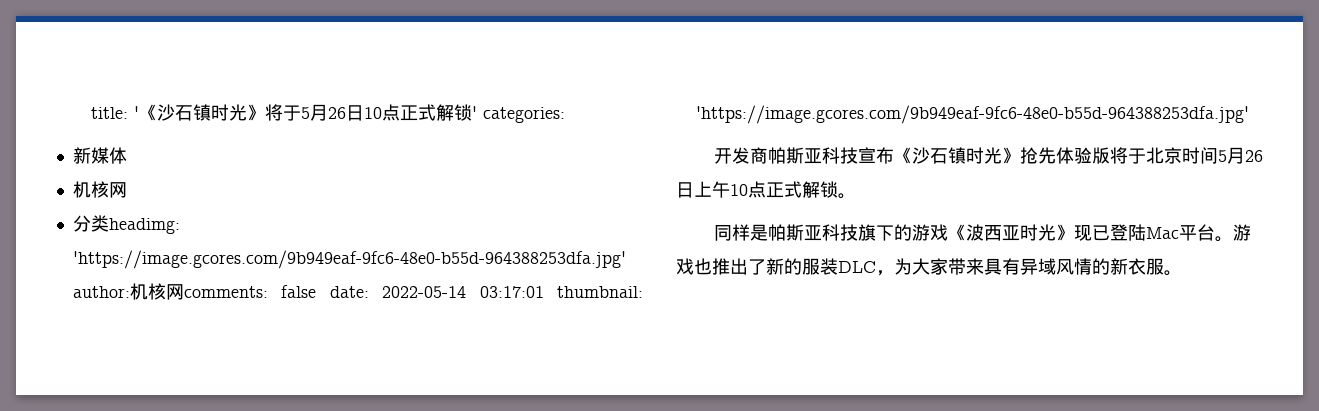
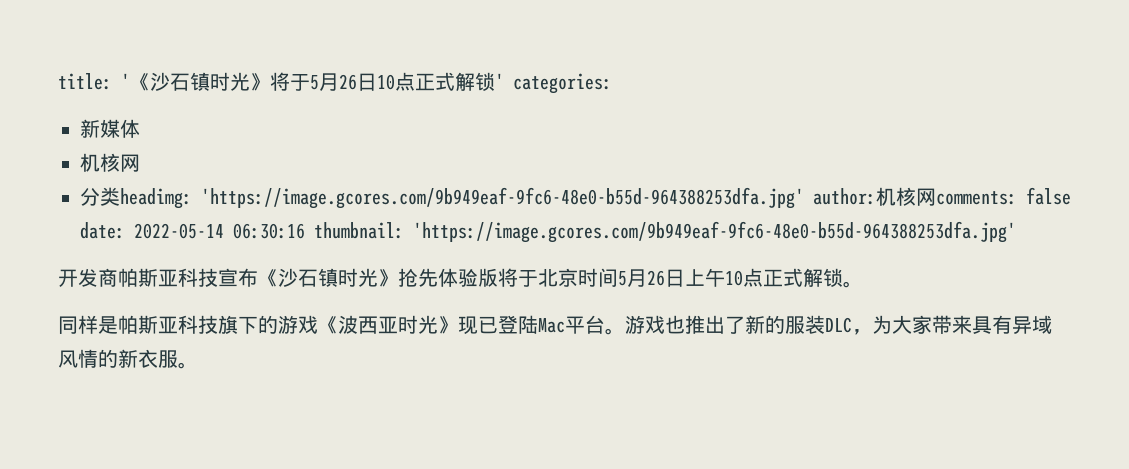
- 分类headimg: 'https://image.gcores.com/9b949eaf-9fc6-48e0-b55d-964388253dfa.jpg' author:机核网comments: false date: 2022-05-14 03:17:01 thumbnail: 'https://image.gcores.com/9b949eaf-9fc6-48e0-b55d-964388253dfa.jpg'
+ 分类headimg: 'https://image.gcores.com/9b949eaf-9fc6-48e0-b55d-964388253dfa.jpg' author:机核网comments: false date: 2022-05-14 06:30:16 thumbnail: 'https://image.gcores.com/9b949eaf-9fc6-48e0-b55d-964388253dfa.jpg'

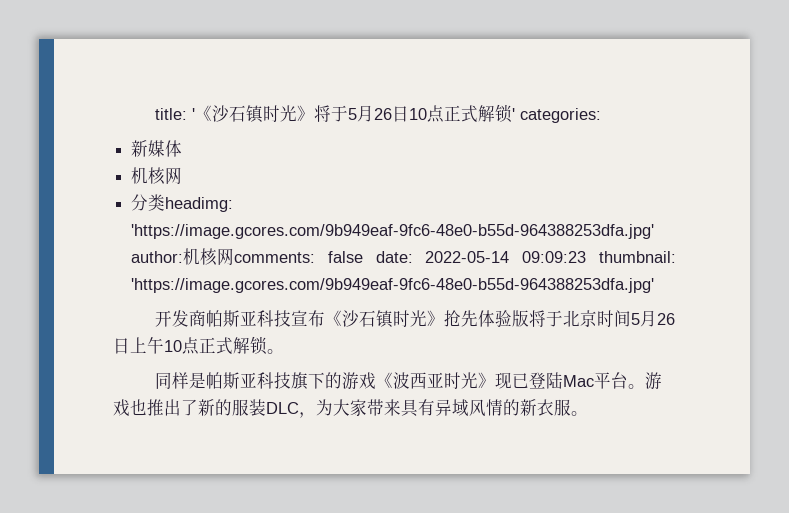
- 分类headimg: 'https://image.gcores.com/9b949eaf-9fc6-48e0-b55d-964388253dfa.jpg' author:机核网comments: false date: 2022-05-14 06:30:16 thumbnail: 'https://image.gcores.com/9b949eaf-9fc6-48e0-b55d-964388253dfa.jpg'
+ 分类headimg: 'https://image.gcores.com/9b949eaf-9fc6-48e0-b55d-964388253dfa.jpg' author:机核网comments: false date: 2022-05-14 09:09:23 thumbnail: 'https://image.gcores.com/9b949eaf-9fc6-48e0-b55d-964388253dfa.jpg'

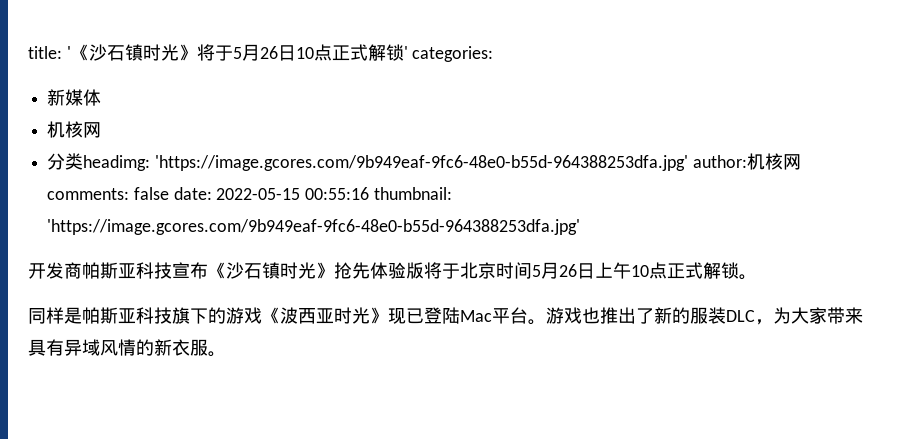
- 分类headimg: 'https://image.gcores.com/9b949eaf-9fc6-48e0-b55d-964388253dfa.jpg' author:机核网comments: false date: 2022-05-14 09:09:23 thumbnail: 'https://image.gcores.com/9b949eaf-9fc6-48e0-b55d-964388253dfa.jpg'
+ 分类headimg: 'https://image.gcores.com/9b949eaf-9fc6-48e0-b55d-964388253dfa.jpg' author:机核网comments: false date: 2022-05-15 00:55:16 thumbnail: 'https://image.gcores.com/9b949eaf-9fc6-48e0-b55d-964388253dfa.jpg'

